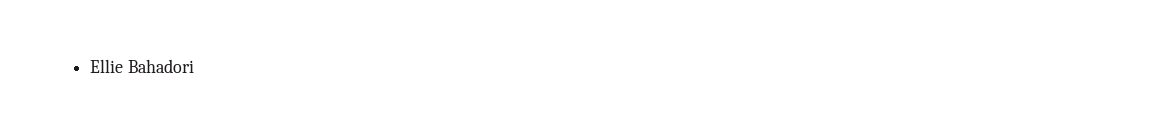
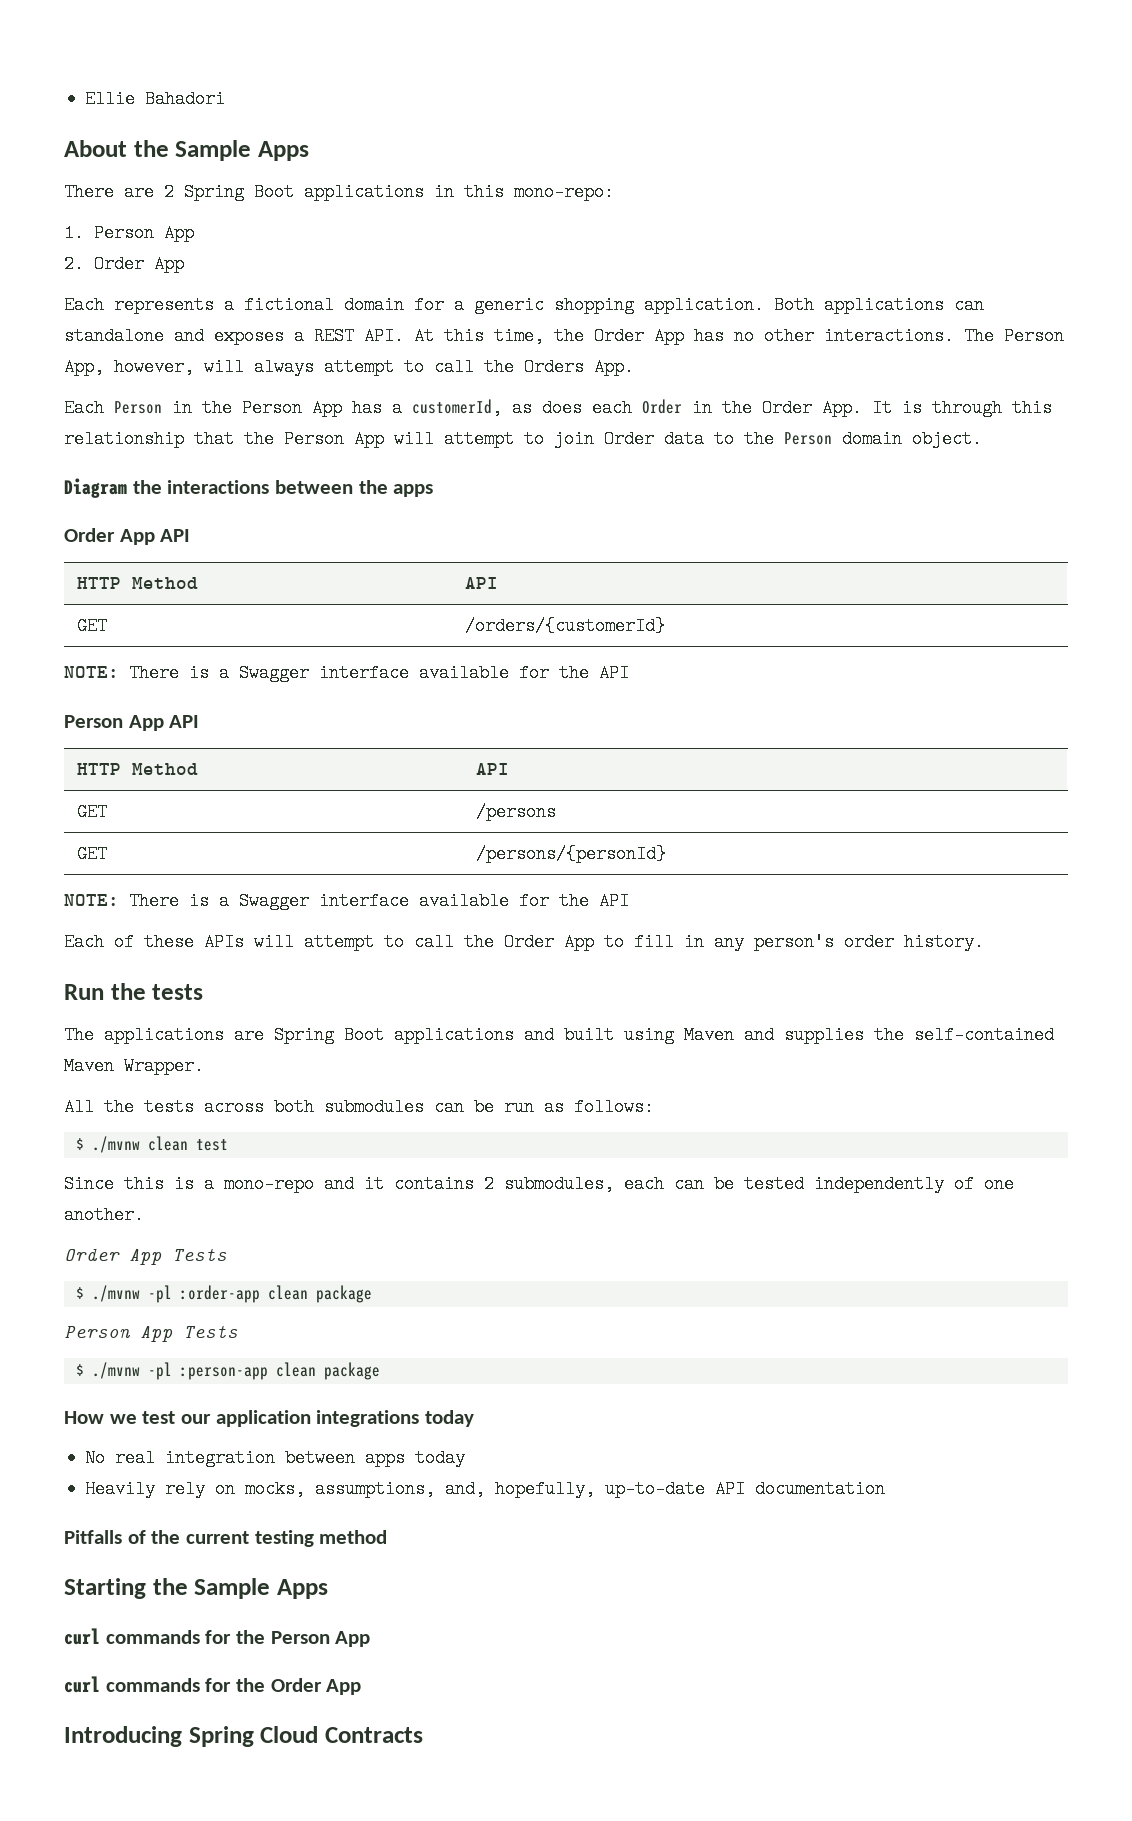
+ About the Sample Apps
+ There are 2 Spring Boot applications in this mono-repo:
+ 1. Person App
+ 2. Order App
+ Each represents a fictional domain for a generic shopping application. Both applications can standalone and exposes a REST API. At this time, the Order App has no other interactions. The Person App, however, will always attempt to call the Orders App.
+ Each Person in the Person App has a customerId, as does each Order in the Order App. It is through this relationship that the Person App will attempt to join Order data to the Person domain object.
+ Diagram the interactions between the apps
+ Order App API
+ HTTP Method | API
+ GET | /orders/{customerId}
+ NOTE: There is a Swagger interface available for the API
+ Person App API
+ HTTP Method | API
+ GET | /persons
+ GET | /persons/{personId}
+ NOTE: There is a Swagger interface available for the API
+ Each of these APIs will attempt to call the Order App to fill in any person's order history.
+ Run the tests
+ The applications are Spring Boot applications and built using Maven and supplies the self-contained Maven Wrapper.
+ All the tests across both submodules can be run as follows:
+ $ ./mvnw clean test
+ Since this is a mono-repo and it contains 2 submodules, each can be tested independently of one another.
+ Order App Tests
+ $ ./mvnw -pl :order-app clean package
+ Person App Tests
+ $ ./mvnw -pl :person-app clean package
+ How we test our application integrations today
+ No real integration between apps today
+ Heavily rely on mocks, assumptions, and, hopefully, up-to-date API documentation
+ Pitfalls of the current testing method
+ Starting the Sample Apps
+ curl commands for the Person App
+ curl commands for the Order App
+ Introducing Spring Cloud Contracts

